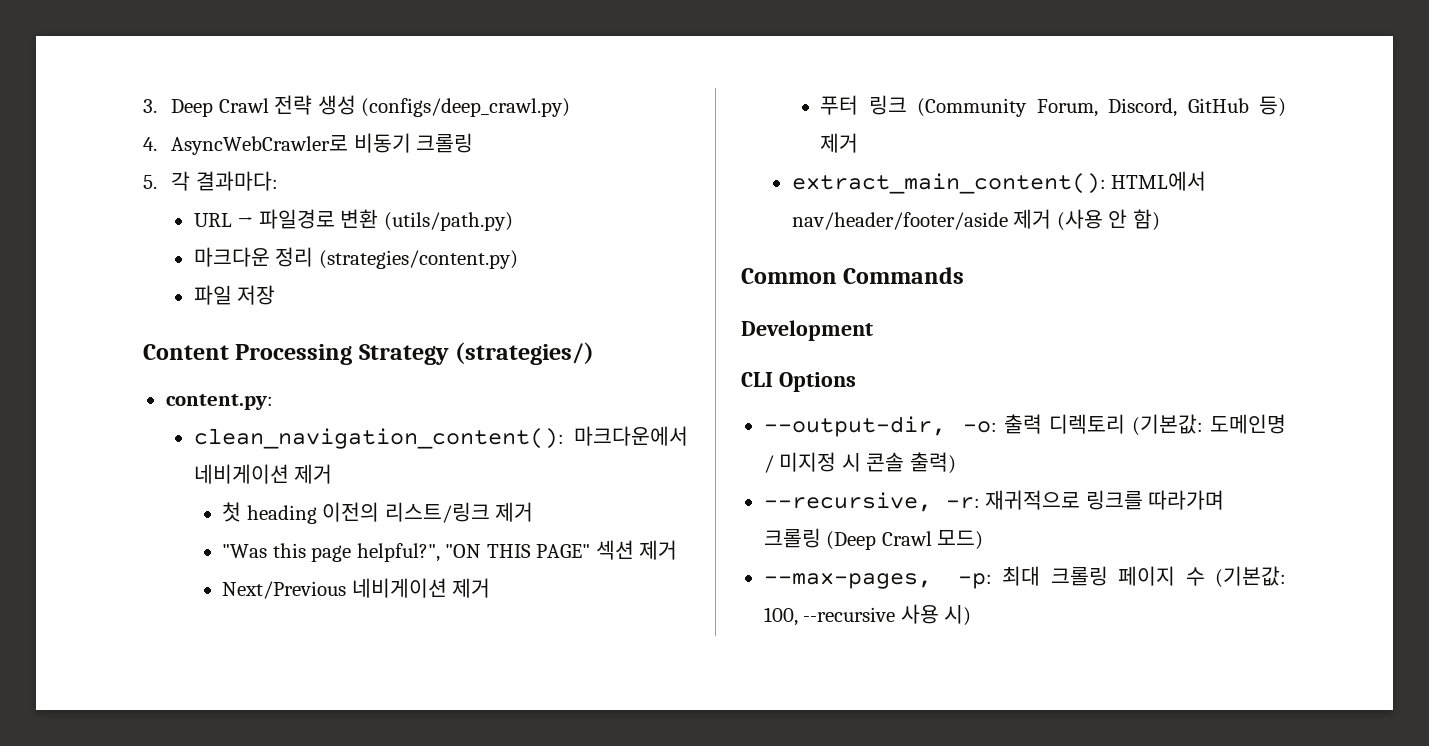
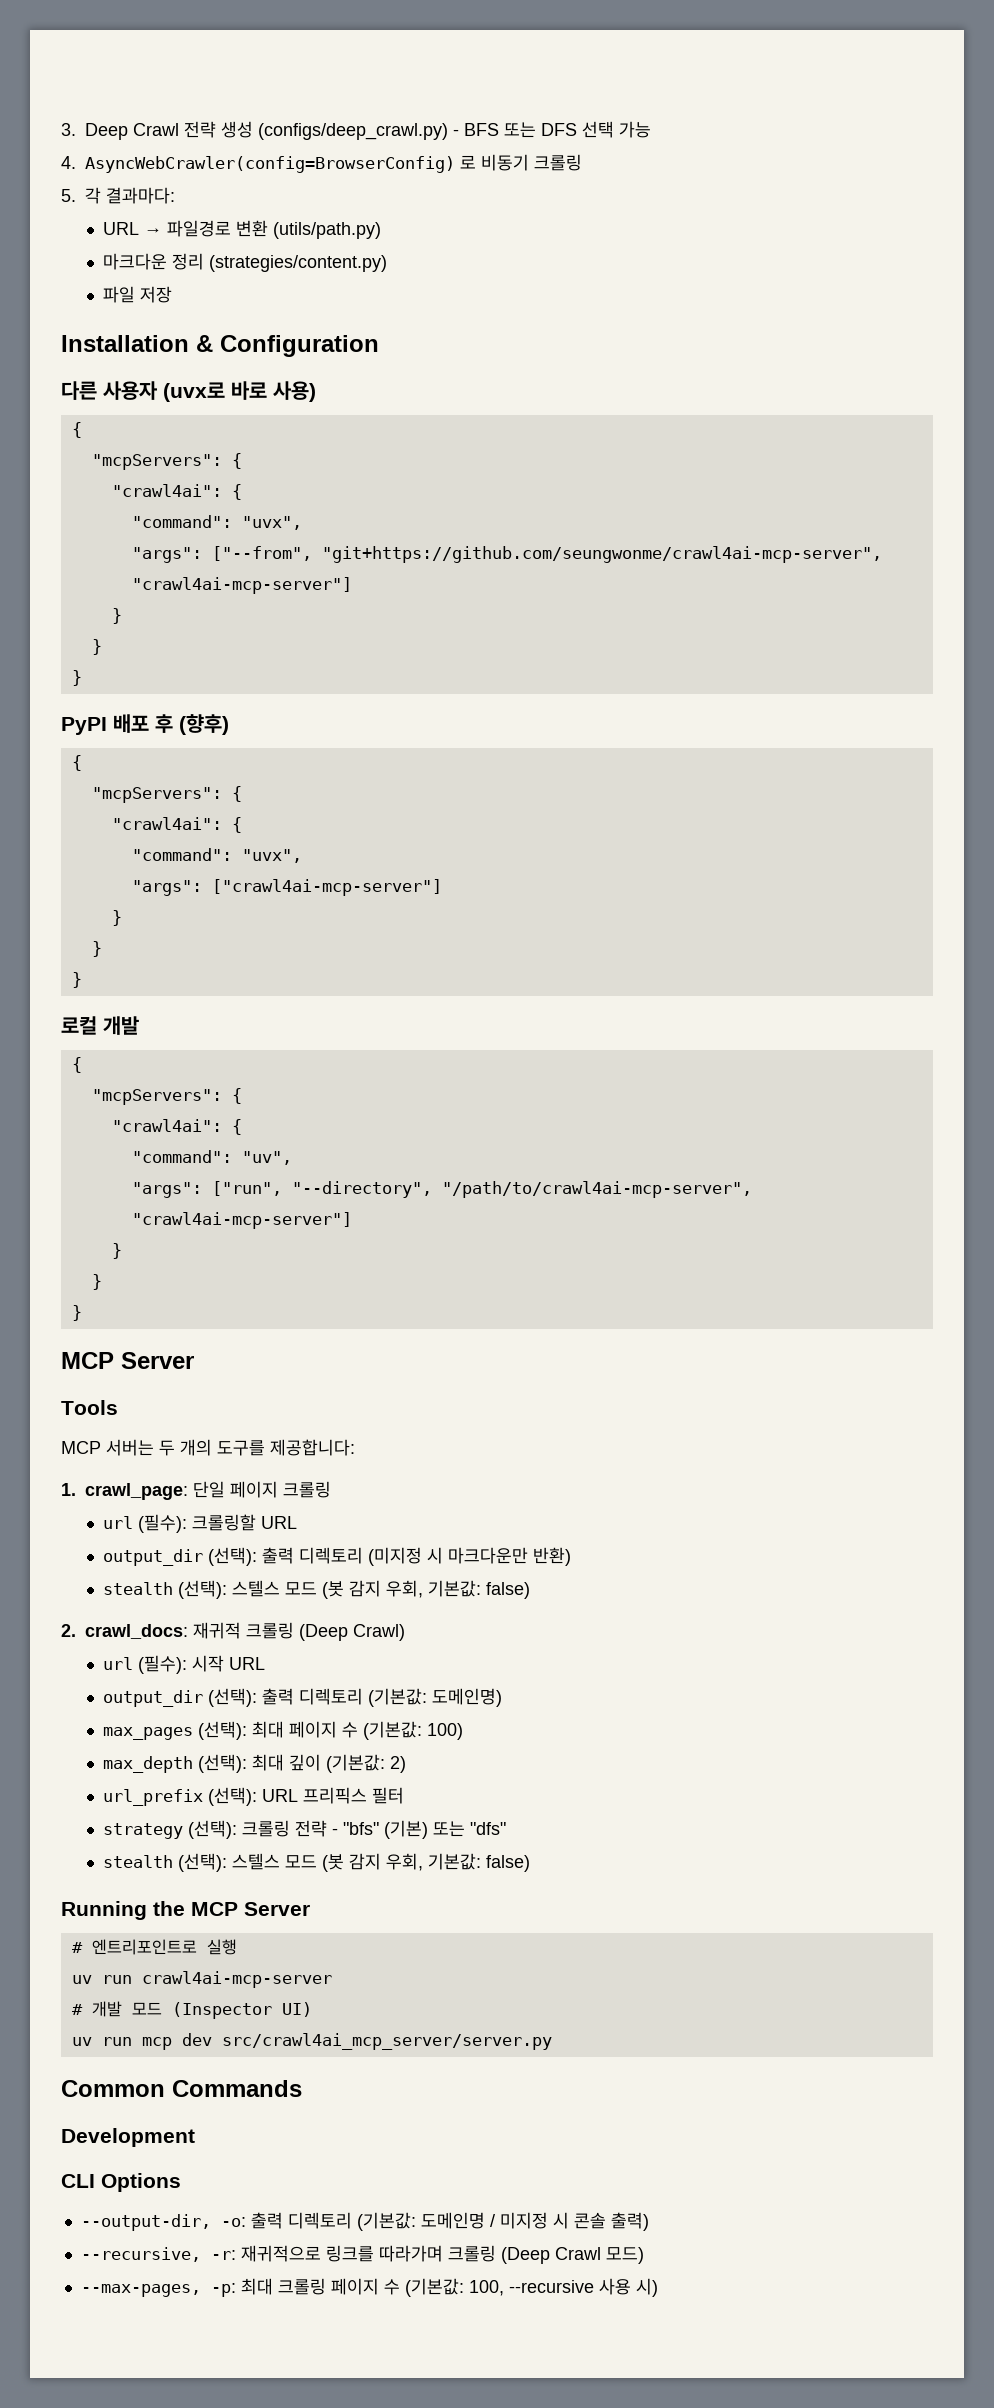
- 3. Deep Crawl 전략 생성 (configs/deep_crawl.py)
+ 3. Deep Crawl 전략 생성 (configs/deep_crawl.py) - BFS 또는 DFS 선택 가능
- 4. AsyncWebCrawler로 비동기 크롤링
+ 4. AsyncWebCrawler(config=BrowserConfig) 로 비동기 크롤링
- Content Processing Strategy (strategies/)
- content.py:
- clean_navigation_content(): 마크다운에서 네비게이션 제거
- 첫 heading 이전의 리스트/링크 제거
- "Was this page helpful?", "ON THIS PAGE" 섹션 제거
- Next/Previous 네비게이션 제거
- 푸터 링크 (Community Forum, Discord, GitHub 등) 제거
- extract_main_content(): HTML에서 nav/header/footer/aside 제거 (사용 안 함)
+ Installation & Configuration
+ 다른 사용자 (uvx로 바로 사용)
+ {
+ "mcpServers": {
+ "crawl4ai": {
+ "command": "uvx",
+ "args": ["--from", "git+https://github.com/seungwonme/crawl4ai-mcp-server", "crawl4ai-mcp-server"]
+ }
+ }
+ }
+ PyPI 배포 후 (향후)
+ {
+ "mcpServers": {
+ "crawl4ai": {
+ "command": "uvx",
+ "args": ["crawl4ai-mcp-server"]
+ }
+ }
+ }
+ 로컬 개발
+ {
+ "mcpServers": {
+ "crawl4ai": {
+ "command": "uv",
+ "args": ["run", "--directory", "/path/to/crawl4ai-mcp-server", "crawl4ai-mcp-server"]
+ }
+ }
+ }
+ MCP Server
+ Tools
+ MCP 서버는 두 개의 도구를 제공합니다:
+ 1. crawl_page: 단일 페이지 크롤링
+ url (필수): 크롤링할 URL
+ output_dir (선택): 출력 디렉토리 (미지정 시 마크다운만 반환)
+ stealth (선택): 스텔스 모드 (봇 감지 우회, 기본값: false)
+ 2. crawl_docs: 재귀적 크롤링 (Deep Crawl)
+ url (필수): 시작 URL
+ output_dir (선택): 출력 디렉토리 (기본값: 도메인명)
+ max_pages (선택): 최대 페이지 수 (기본값: 100)
+ max_depth (선택): 최대 깊이 (기본값: 2)
+ url_prefix (선택): URL 프리픽스 필터
+ strategy (선택): 크롤링 전략 - "bfs" (기본) 또는 "dfs"
+ stealth (선택): 스텔스 모드 (봇 감지 우회, 기본값: false)
+ Running the MCP Server
+ # 엔트리포인트로 실행
+ uv run crawl4ai-mcp-server
+ # 개발 모드 (Inspector UI)
+ uv run mcp dev src/crawl4ai_mcp_server/server.py

